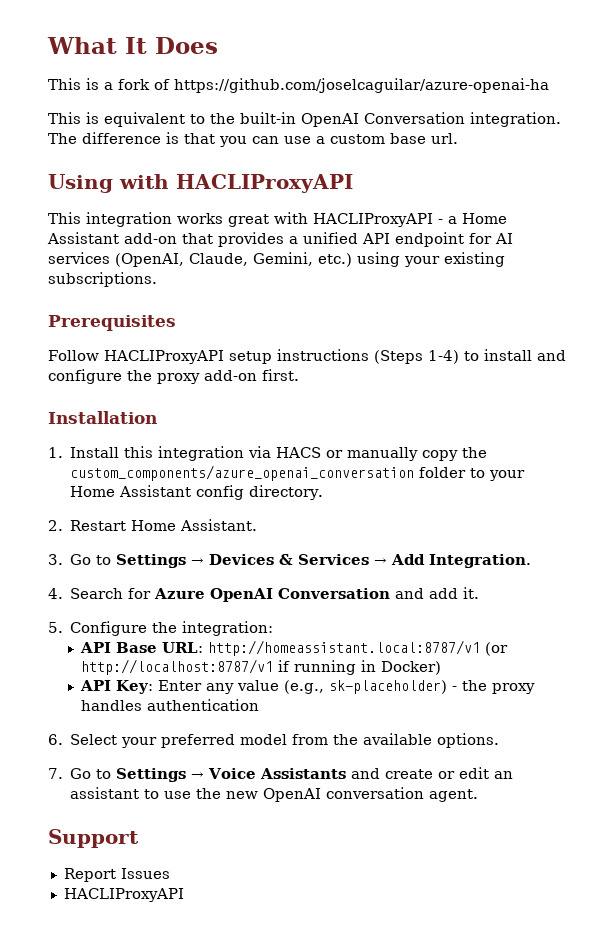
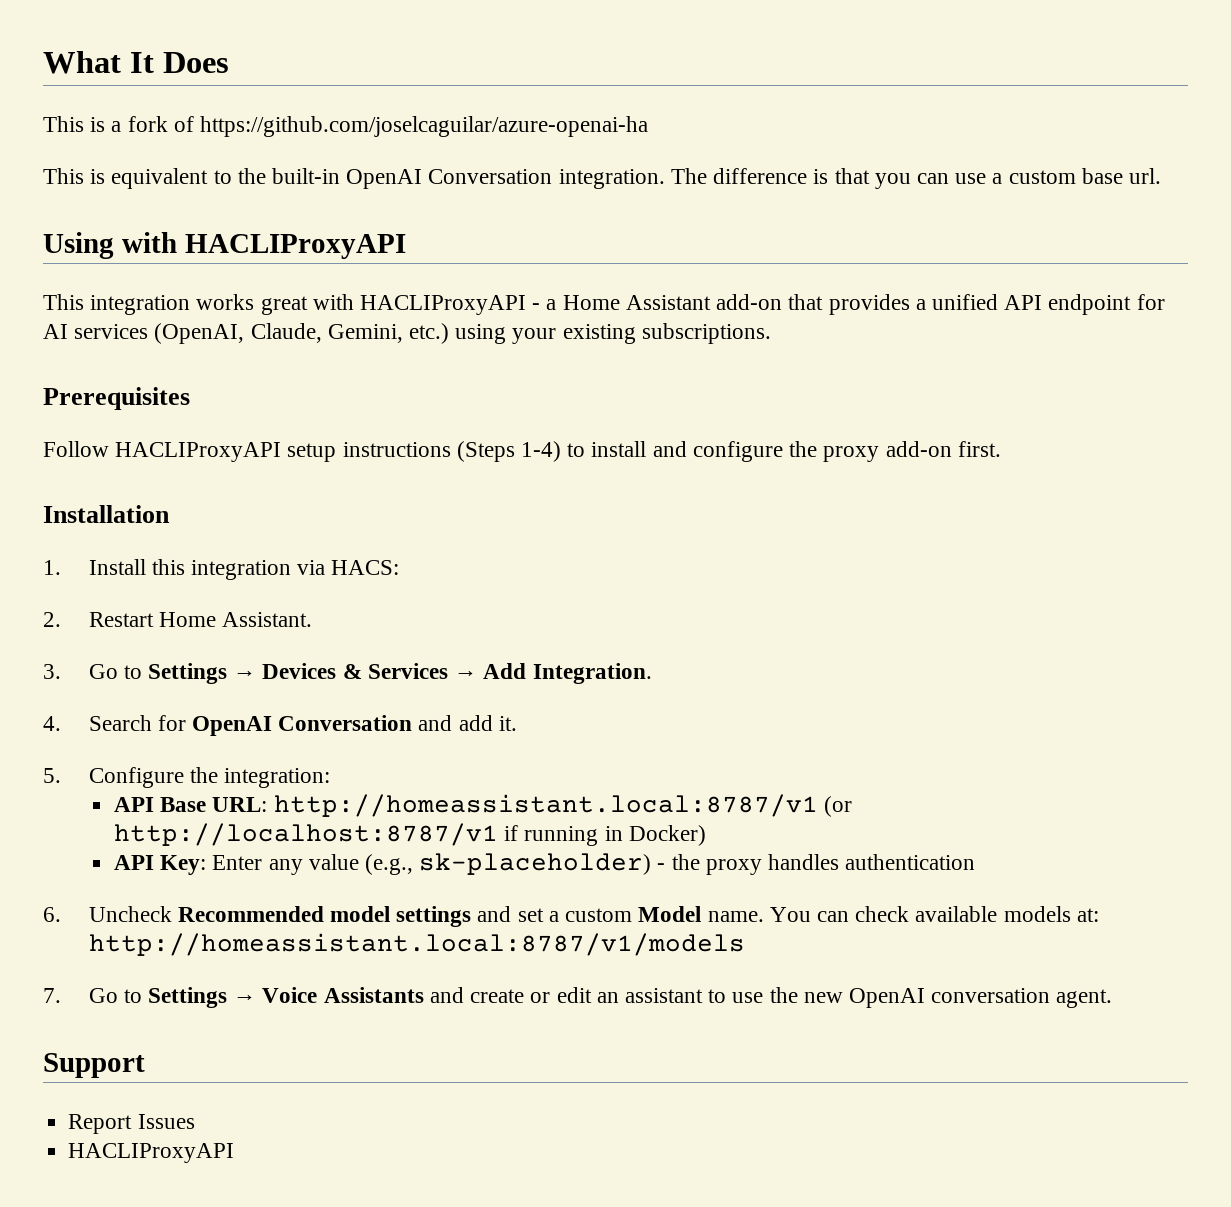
- 1. Install this integration via HACS or manually copy the custom_components/azure_openai_conversation folder to your Home Assistant config directory.
+ 1. Install this integration via HACS:
- 4. Search for Azure OpenAI Conversation and add it.
+ 4. Search for OpenAI Conversation and add it.
- 6. Select your preferred model from the available options.
+ 6. Uncheck Recommended model settings and set a custom Model name. You can check available models at: http://homeassistant.local:8787/v1/models

